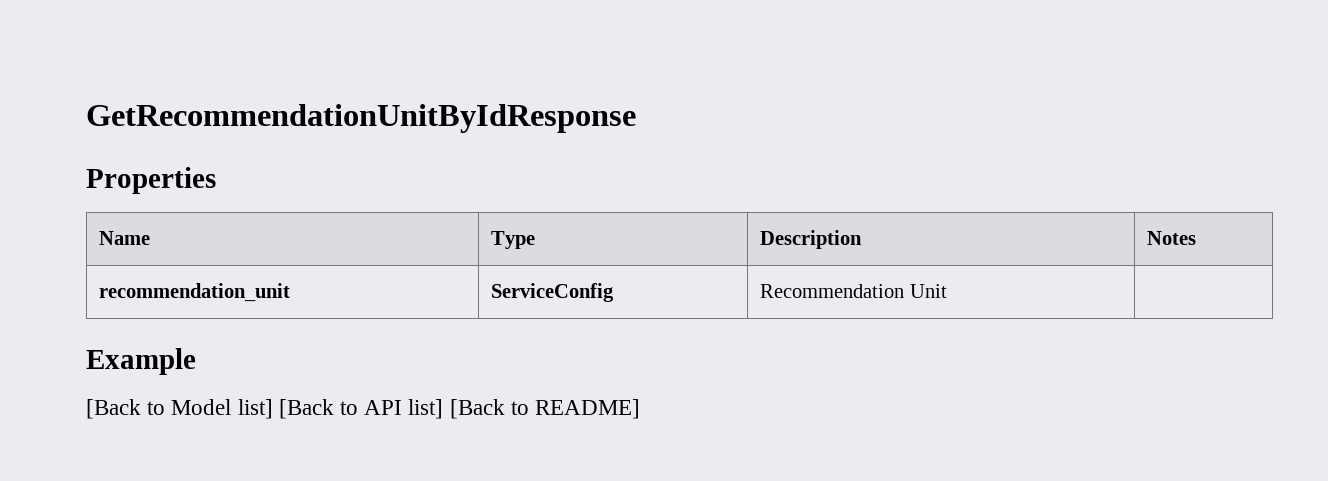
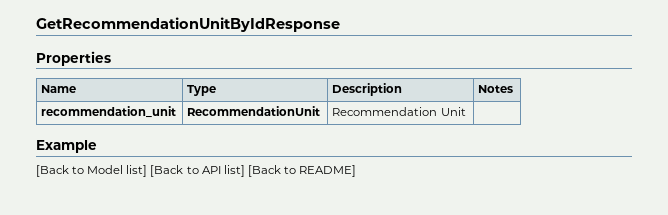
- recommendation_unit | ServiceConfig | Recommendation Unit |
+ recommendation_unit | RecommendationUnit | Recommendation Unit |

